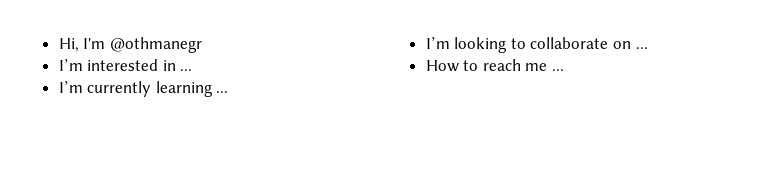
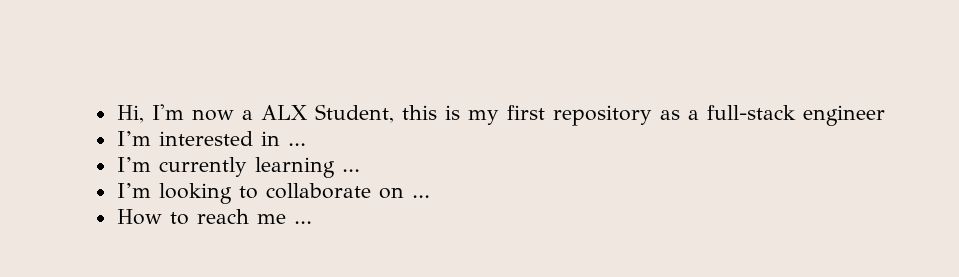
- Hi, I'm @othmanegr
+ Hi, I'm now a ALX Student, this is my first repository as a full-stack engineer

